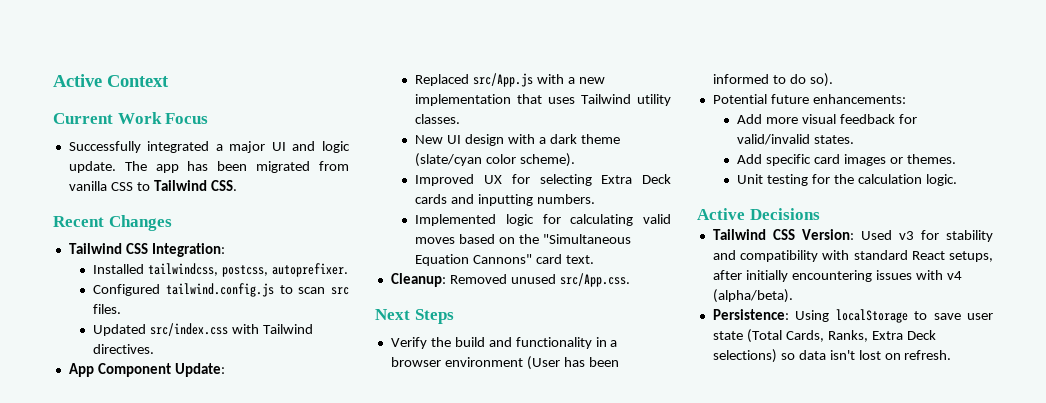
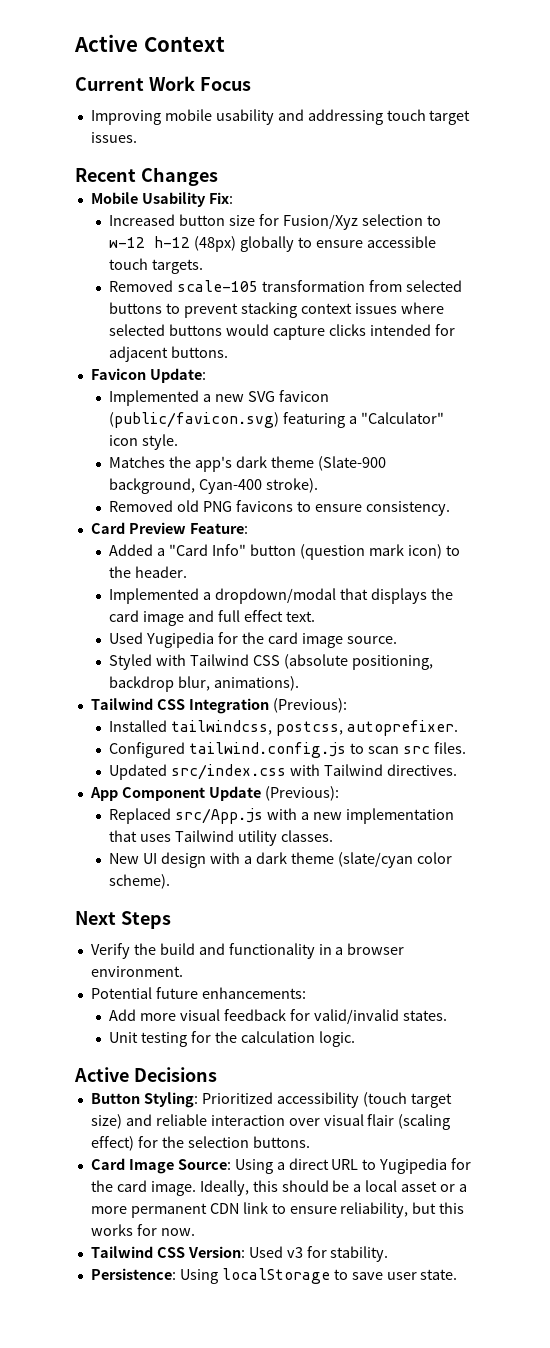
- Successfully integrated a major UI and logic update. The app has been migrated from vanilla CSS to Tailwind CSS.
+ Improving mobile usability and addressing touch target issues.
  Recent Changes
- Tailwind CSS Integration:
+ Mobile Usability Fix:
+ Increased button size for Fusion/Xyz selection to w-12 h-12 (48px) globally to ensure accessible touch targets.
+ Removed scale-105 transformation from selected buttons to prevent stacking context issues where selected buttons would capture clicks intended for adjacent buttons.
+ Favicon Update:
+ Implemented a new SVG favicon (public/favicon.svg) featuring a "Calculator" icon style.
+ Matches the app's dark theme (Slate-900 background, Cyan-400 stroke).
+ Removed old PNG favicons to ensure consistency.
+ Card Preview Feature:
+ Added a "Card Info" button (question mark icon) to the header.
+ Implemented a dropdown/modal that displays the card image and full effect text.
+ Used Yugipedia for the card image source.
+ Styled with Tailwind CSS (absolute positioning, backdrop blur, animations).
+ Tailwind CSS Integration (Previous):
- App Component Update:
+ App Component Update (Previous):
- Improved UX for selecting Extra Deck cards and inputting numbers.
- Implemented logic for calculating valid moves based on the "Simultaneous Equation Cannons" card text.
- Cleanup: Removed unused src/App.css.
- Verify the build and functionality in a browser environment (User has been informed to do so).
+ Verify the build and functionality in a browser environment.
- Add specific card images or themes.
+ Button Styling: Prioritized accessibility (touch target size) and reliable interaction over visual flair (scaling effect) for the selection buttons.
+ Card Image Source: Using a direct URL to Yugipedia for the card image. Ideally, this should be a local asset or a more permanent CDN link to ensure reliability, but this works for now.
- Tailwind CSS Version: Used v3 for stability and compatibility with standard React setups, after initially encountering issues with v4 (alpha/beta).
+ Tailwind CSS Version: Used v3 for stability.
- Persistence: Using localStorage to save user state (Total Cards, Ranks, Extra Deck selections) so data isn't lost on refresh.
+ Persistence: Using localStorage to save user state.

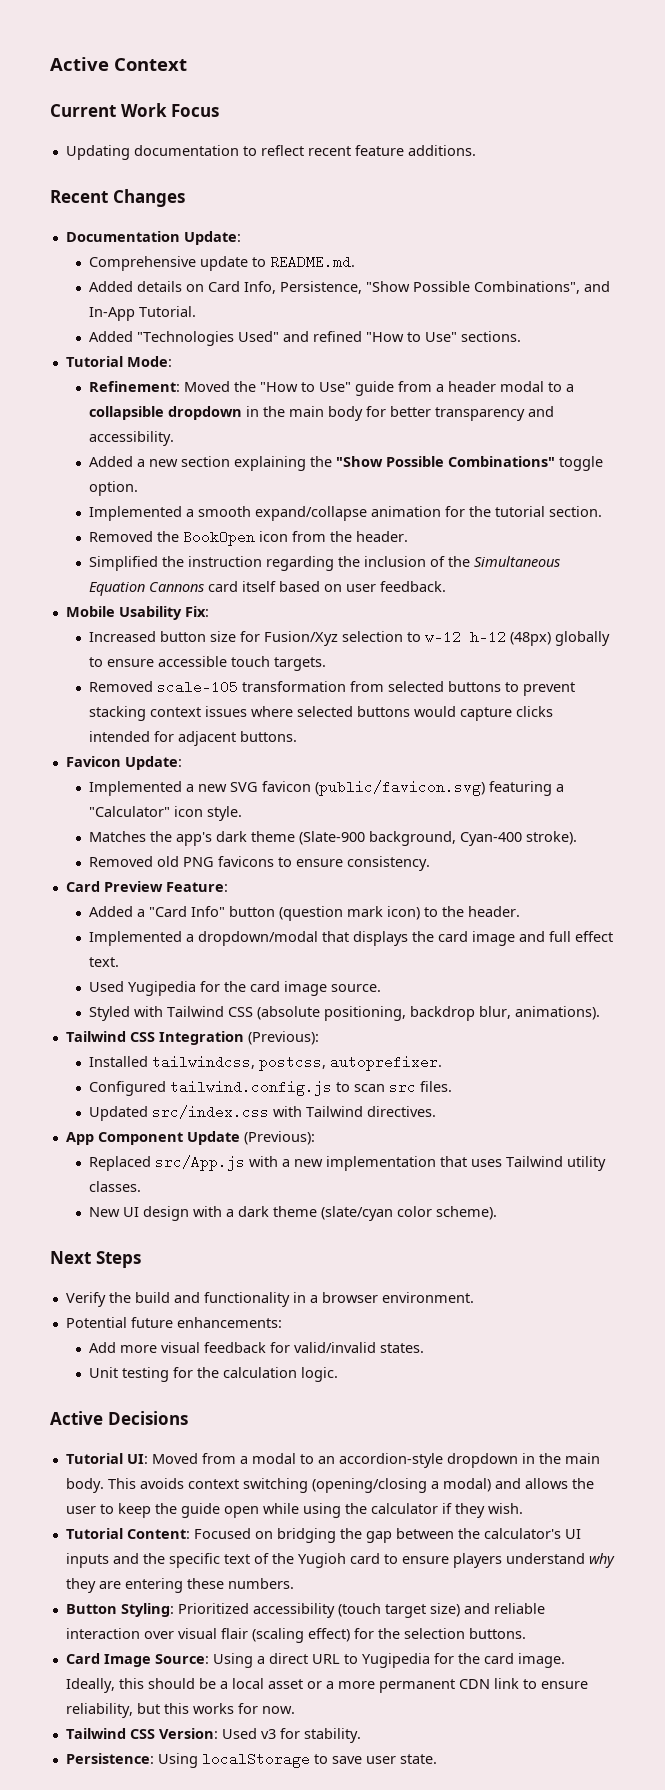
- Improving mobile usability and addressing touch target issues.
+ Updating documentation to reflect recent feature additions.
  Recent Changes
+ Documentation Update:
+ Comprehensive update to README.md.
+ Added details on Card Info, Persistence, "Show Possible Combinations", and In-App Tutorial.
+ Added "Technologies Used" and refined "How to Use" sections.
+ Tutorial Mode:
+ Refinement: Moved the "How to Use" guide from a header modal to a collapsible dropdown in the main body for better transparency and accessibility.
+ Added a new section explaining the "Show Possible Combinations" toggle option.
+ Implemented a smooth expand/collapse animation for the tutorial section.
+ Removed the BookOpen icon from the header.
+ Simplified the instruction regarding the inclusion of the Simultaneous Equation Cannons card itself based on user feedback.
+ Tutorial UI: Moved from a modal to an accordion-style dropdown in the main body. This avoids context switching (opening/closing a modal) and allows the user to keep the guide open while using the calculator if they wish.
+ Tutorial Content: Focused on bridging the gap between the calculator's UI inputs and the specific text of the Yugioh card to ensure players understand why they are entering these numbers.

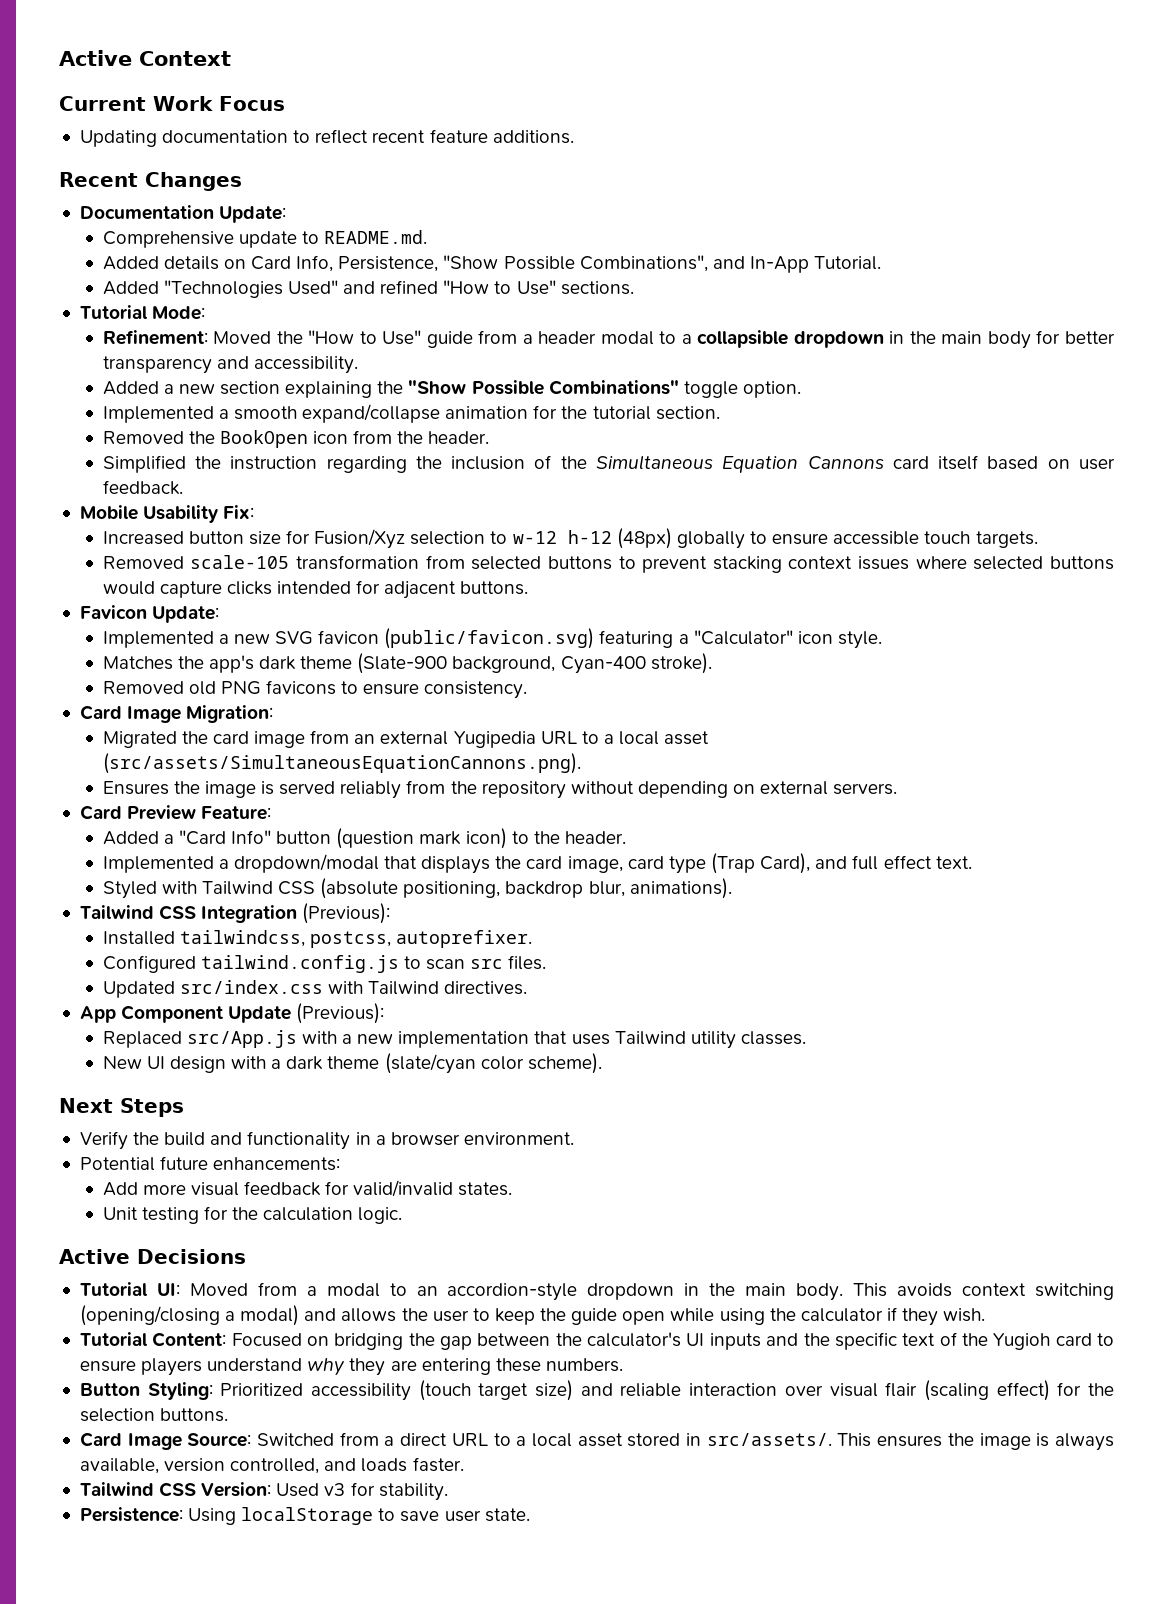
+ Card Image Migration:
+ Migrated the card image from an external Yugipedia URL to a local asset (src/assets/SimultaneousEquationCannons.png).
+ Ensures the image is served reliably from the repository without depending on external servers.
- Implemented a dropdown/modal that displays the card image and full effect text.
+ Implemented a dropdown/modal that displays the card image, card type (Trap Card), and full effect text.
- Used Yugipedia for the card image source.
- Card Image Source: Using a direct URL to Yugipedia for the card image. Ideally, this should be a local asset or a more permanent CDN link to ensure reliability, but this works for now.
+ Card Image Source: Switched from a direct URL to a local asset stored in src/assets/. This ensures the image is always available, version controlled, and loads faster.

